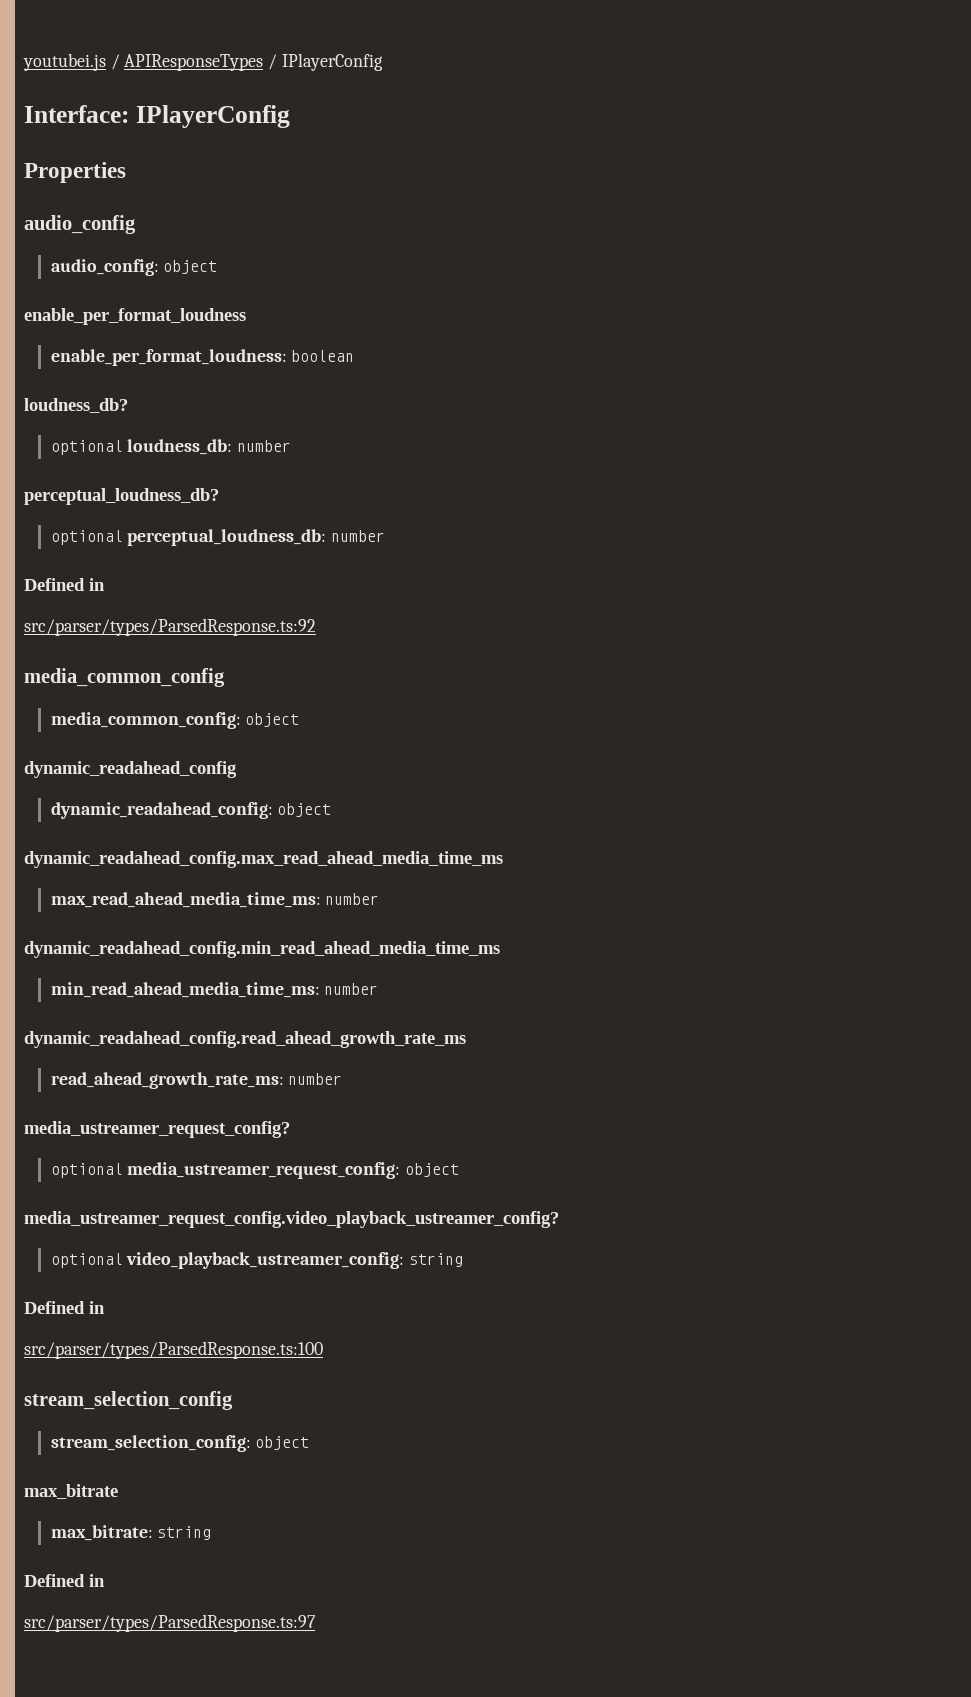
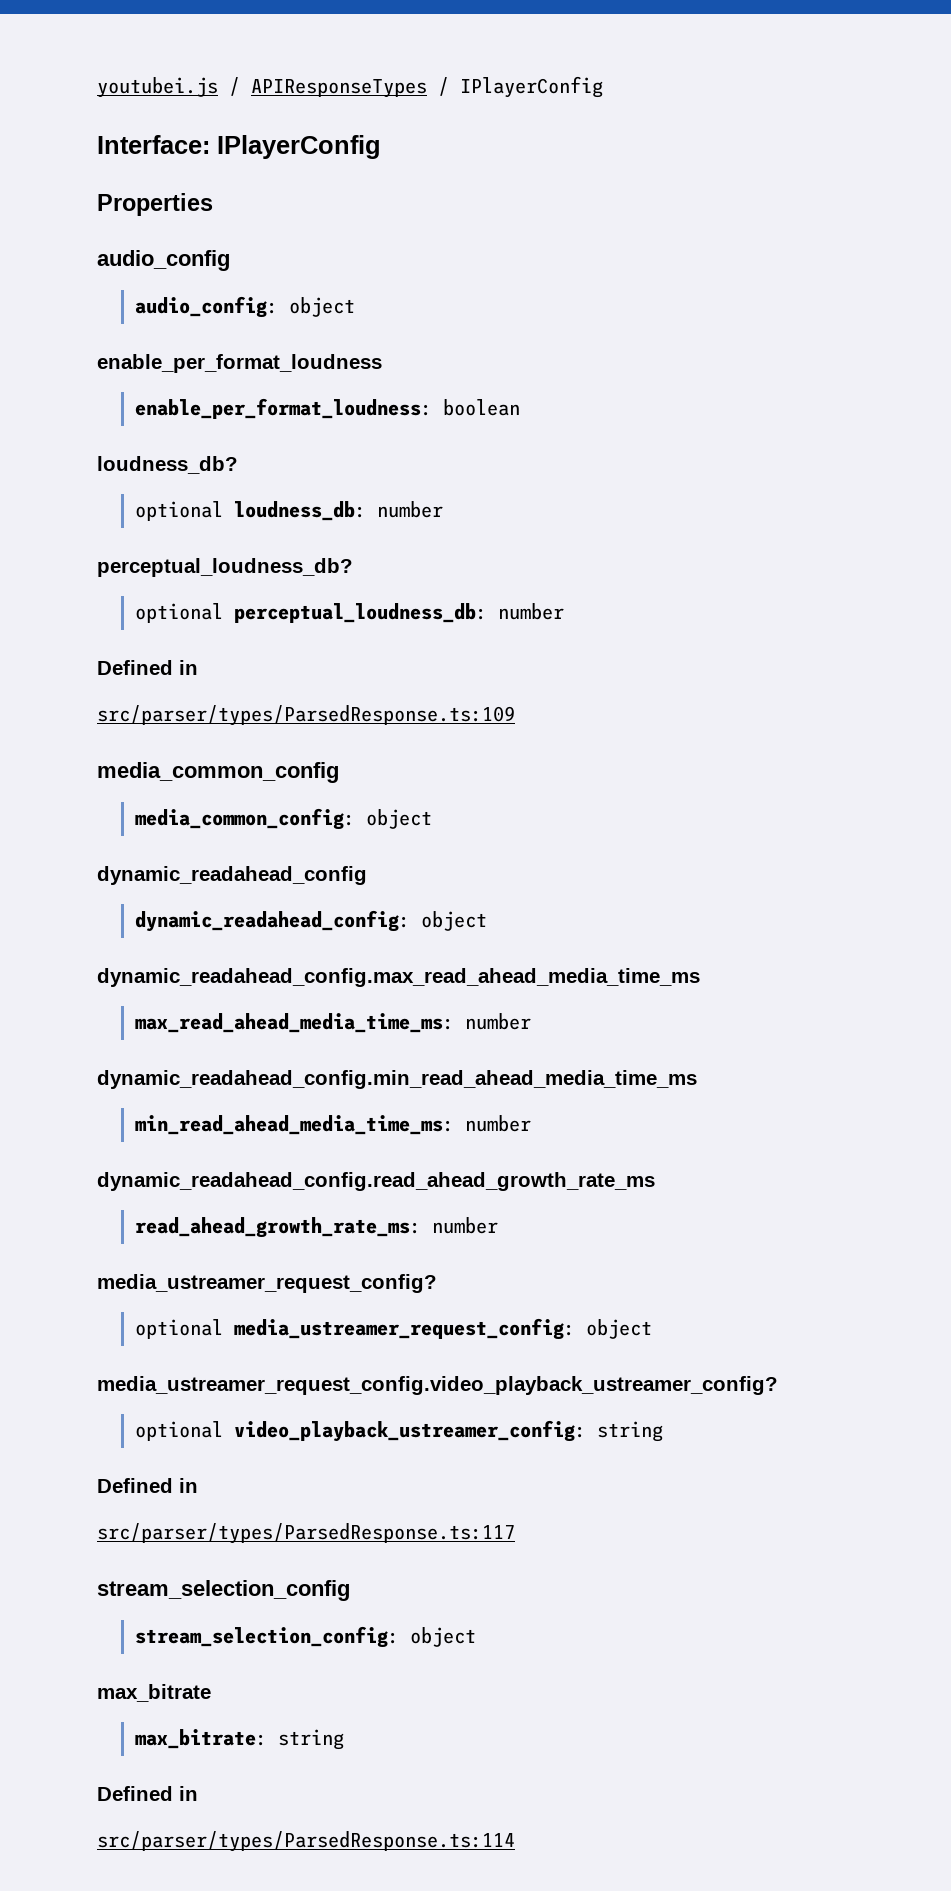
- src/parser/types/ParsedResponse.ts:92
+ src/parser/types/ParsedResponse.ts:109
- src/parser/types/ParsedResponse.ts:100
+ src/parser/types/ParsedResponse.ts:117
- src/parser/types/ParsedResponse.ts:97
+ src/parser/types/ParsedResponse.ts:114

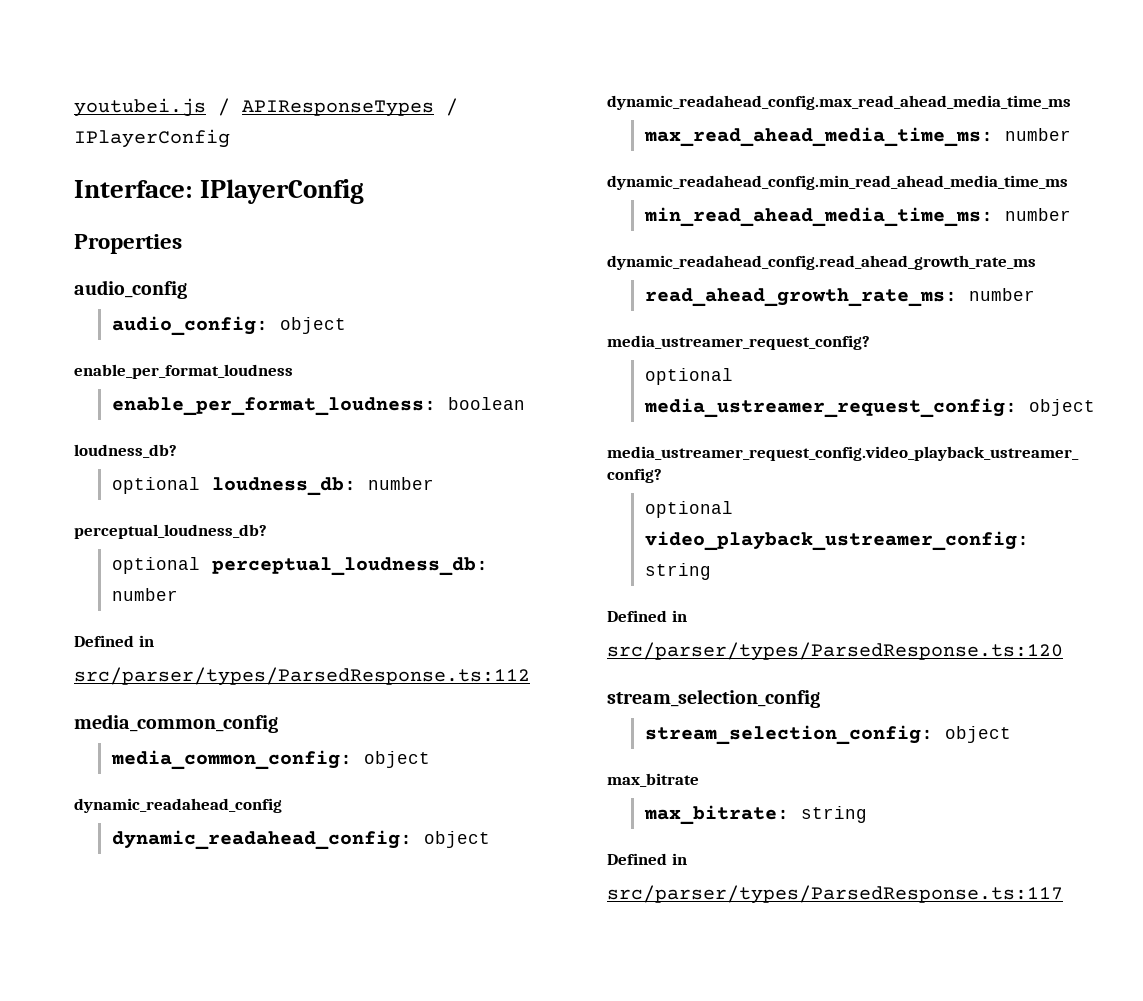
- src/parser/types/ParsedResponse.ts:109
+ src/parser/types/ParsedResponse.ts:112
- src/parser/types/ParsedResponse.ts:117
+ src/parser/types/ParsedResponse.ts:120
- src/parser/types/ParsedResponse.ts:114
+ src/parser/types/ParsedResponse.ts:117

